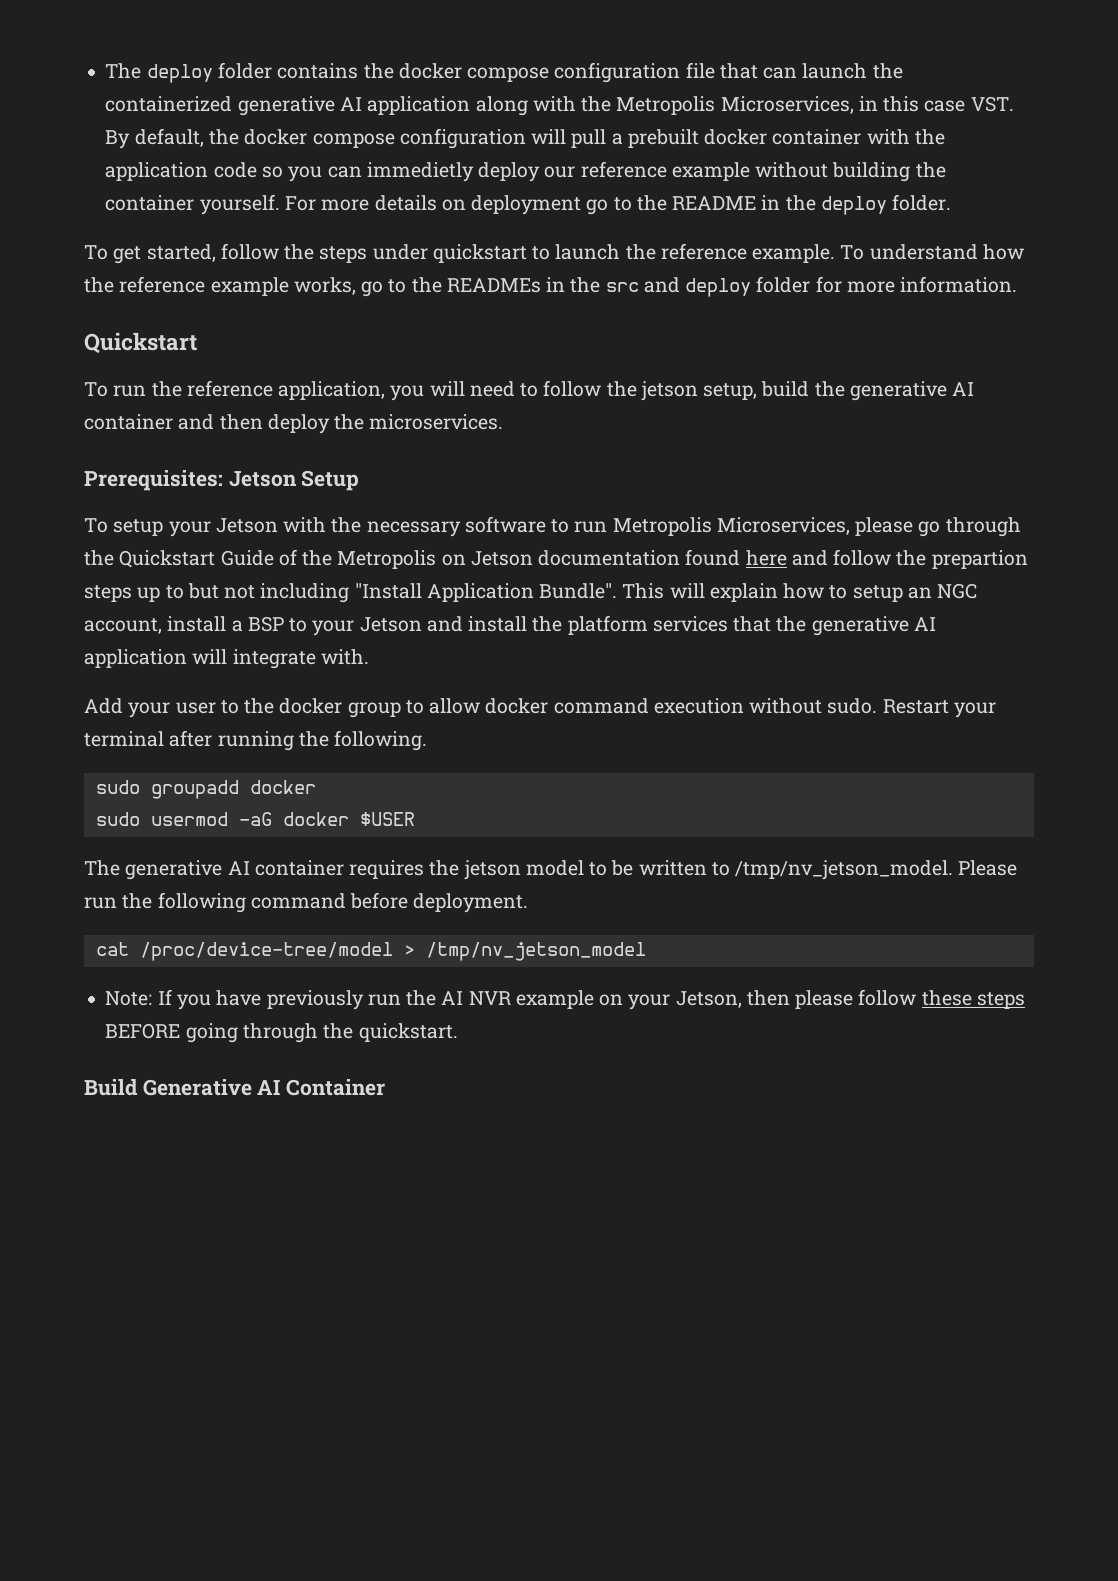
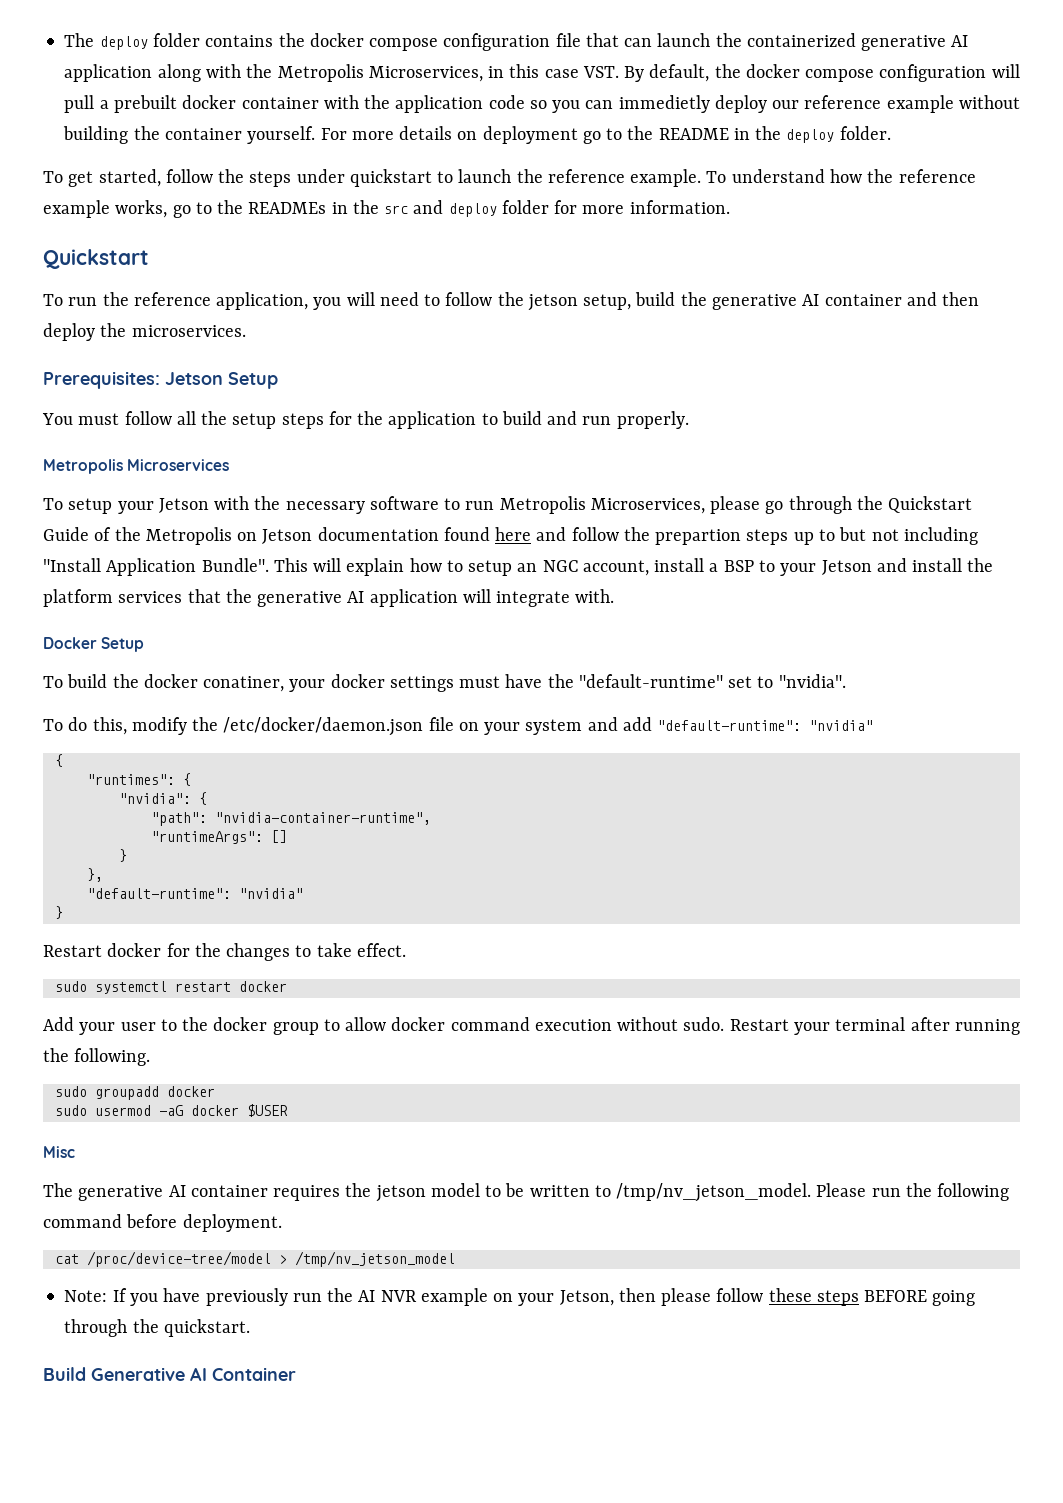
+ You must follow all the setup steps for the application to build and run properly.
+ Metropolis Microservices
+ Docker Setup
+ To build the docker conatiner, your docker settings must have the "default-runtime" set to "nvidia".
+ To do this, modify the /etc/docker/daemon.json file on your system and add "default-runtime": "nvidia"
+ {
+ "runtimes": {
+ "nvidia": {
+ "path": "nvidia-container-runtime",
+ "runtimeArgs": []
+ }
+ },
+ "default-runtime": "nvidia"
+ }
+ Restart docker for the changes to take effect.
+ sudo systemctl restart docker
+ Misc

